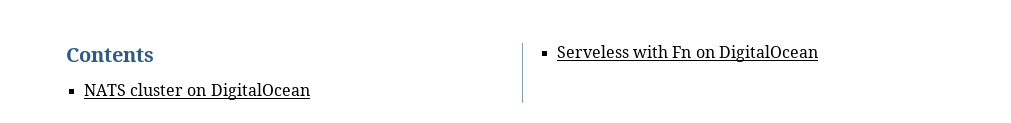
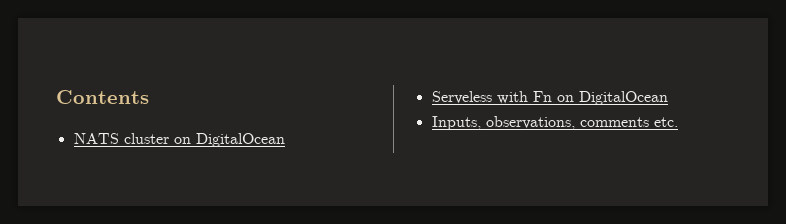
+ Inputs, observations, comments etc.

